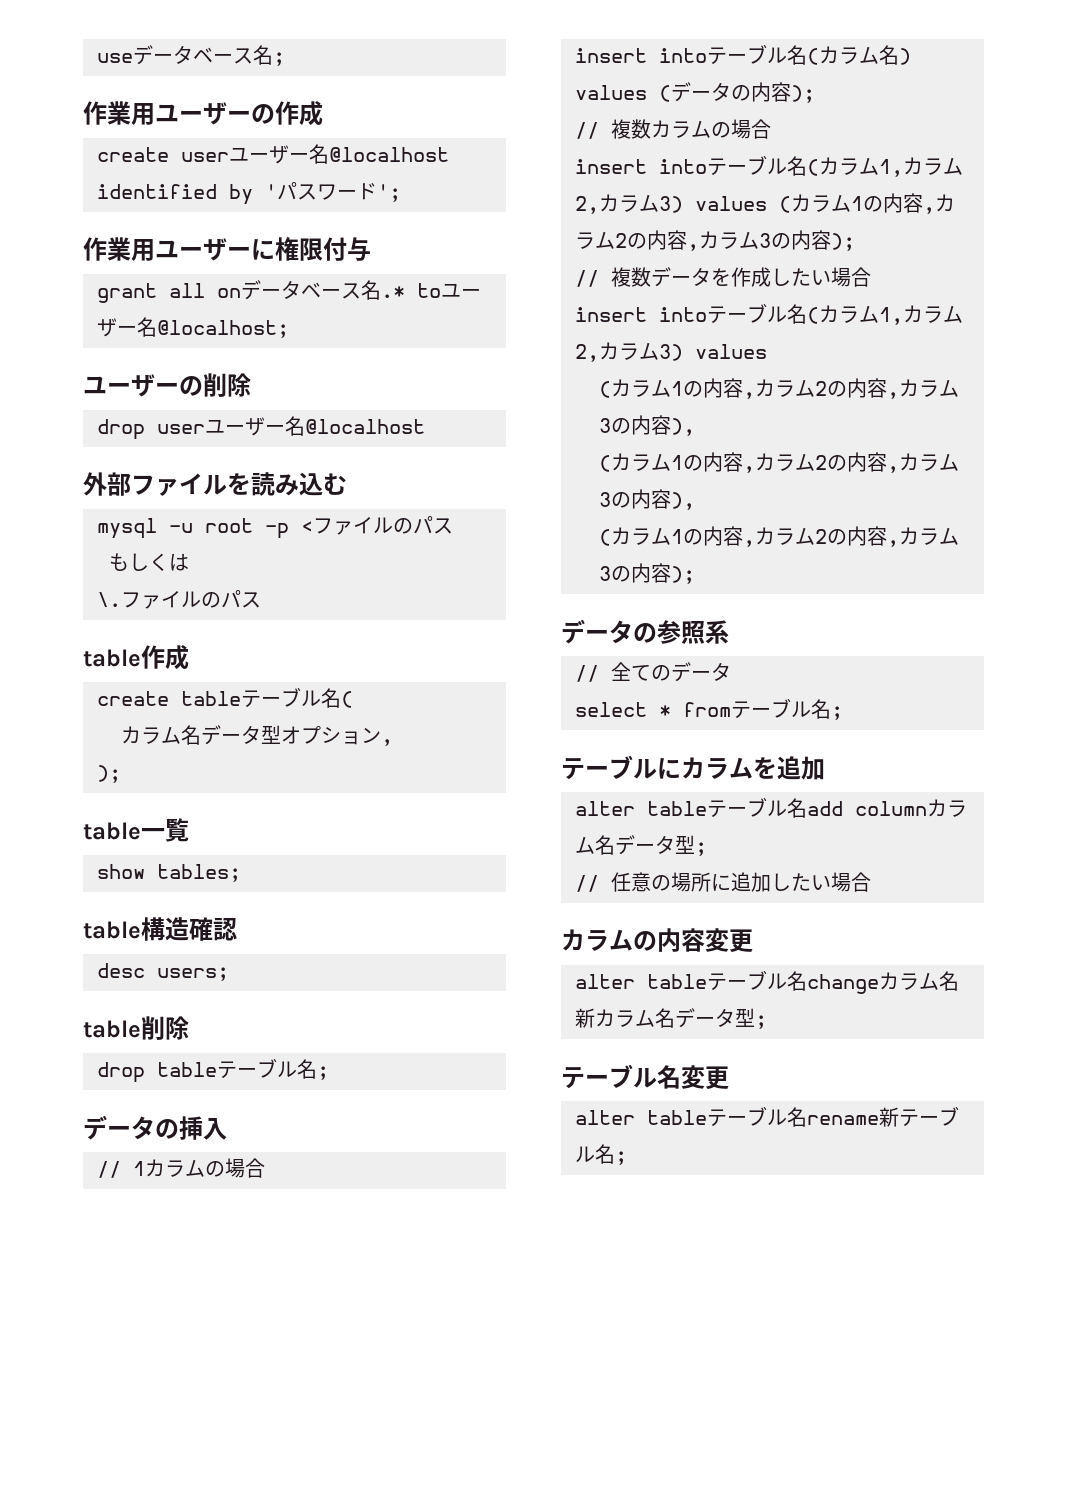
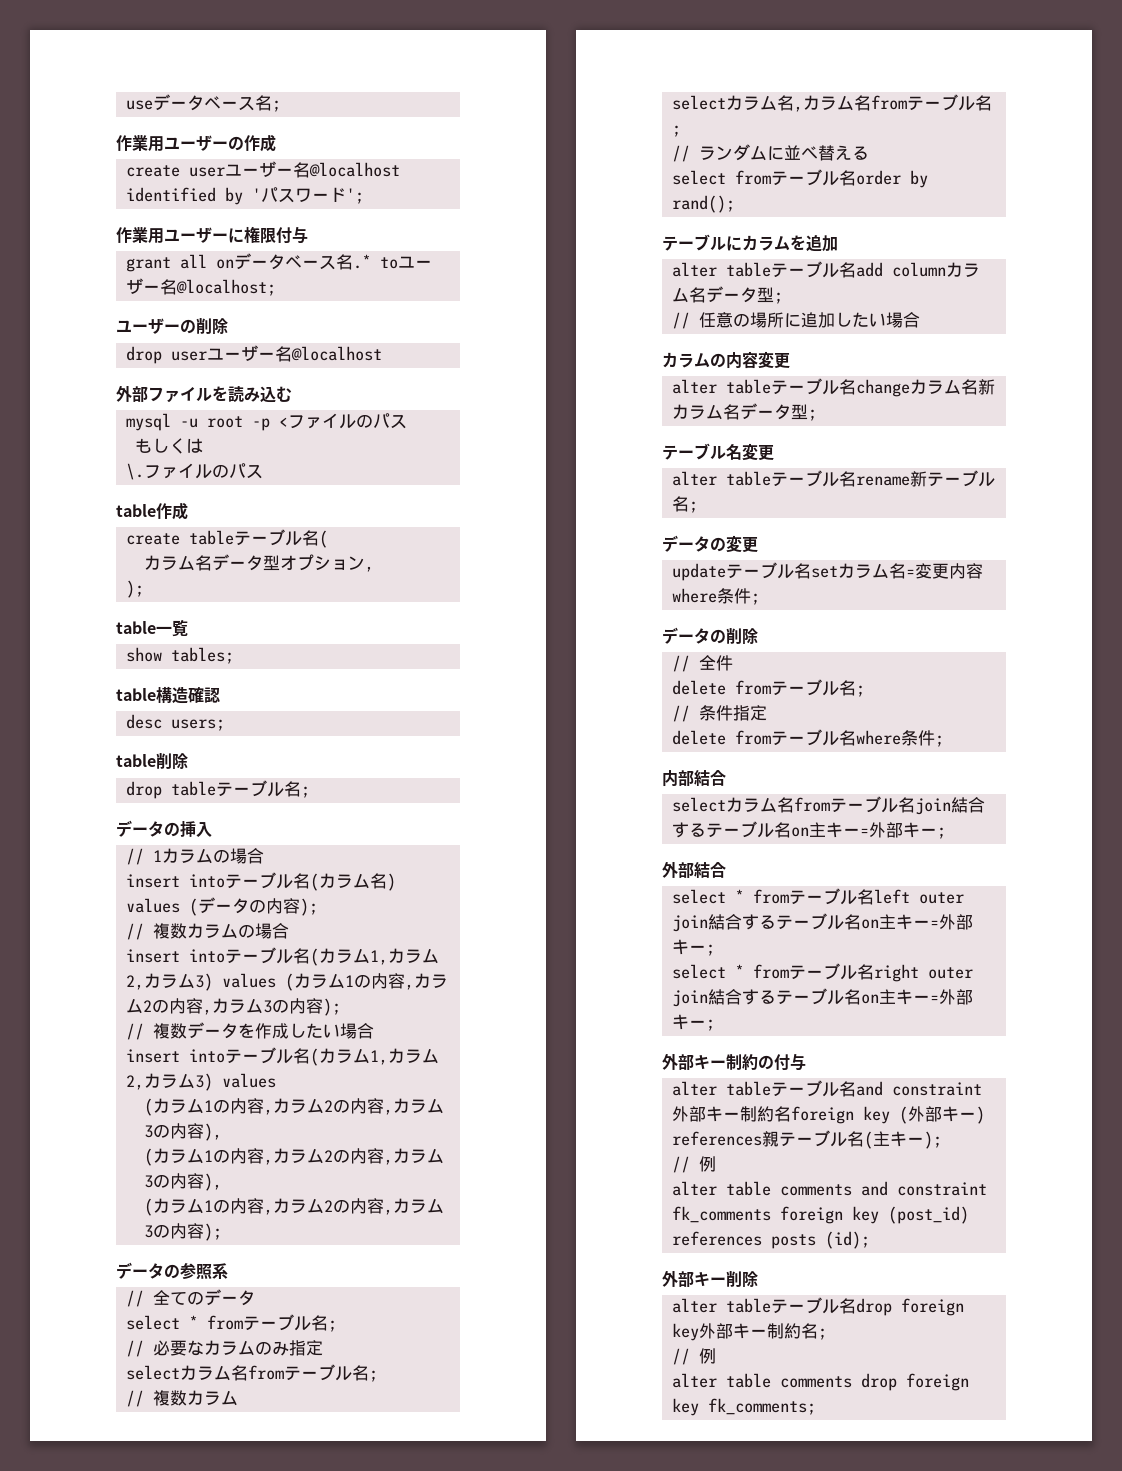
+ // 必要なカラムのみ指定
+ selectカラム名fromテーブル名;
+ // 複数カラム
+ selectカラム名,カラム名fromテーブル名;
+ // ランダムに並べ替える
+ select fromテーブル名order by rand();
+ データの変更
+ updateテーブル名setカラム名=変更内容where条件;
+ データの削除
+ // 全件
+ delete fromテーブル名;
+ // 条件指定
+ delete fromテーブル名where条件;
+ 内部結合
+ selectカラム名fromテーブル名join結合するテーブル名on主キー=外部キー;
+ 外部結合
+ select * fromテーブル名left outer join結合するテーブル名on主キー=外部キー;
+ select * fromテーブル名right outer join結合するテーブル名on主キー=外部キー;
+ 外部キー制約の付与
+ alter tableテーブル名and constraint外部キー制約名foreign key (外部キー) references親テーブル名(主キー);
+ // 例
+ alter table comments and constraint fk_comments foreign key (post_id) references posts (id);
+ 外部キー削除
+ alter tableテーブル名drop foreign key外部キー制約名;
+ // 例
+ alter table comments drop foreign key fk_comments;

